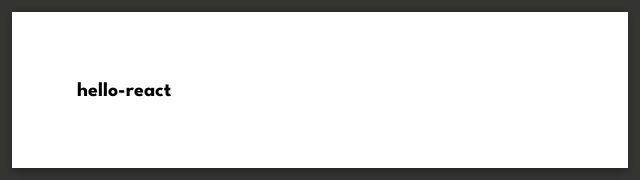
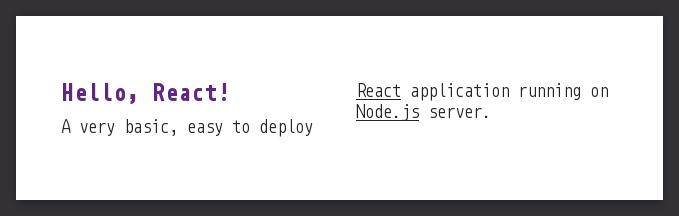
- hello-react
+ Hello, React!
+ A very basic, easy to deploy React application running on Node.js server.

